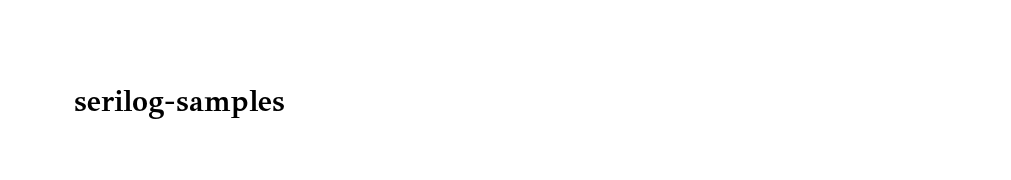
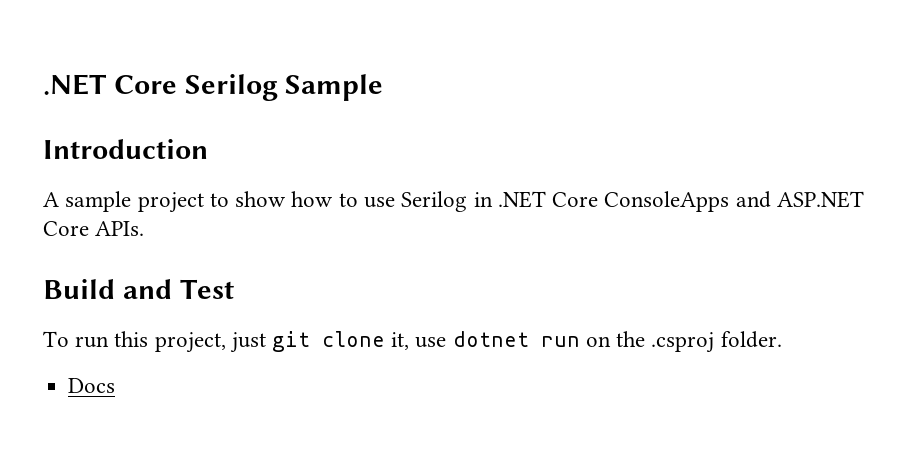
- serilog-samples
+ .NET Core Serilog Sample
+ Introduction
+ A sample project to show how to use Serilog in .NET Core ConsoleApps and ASP.NET Core APIs.
+ Build and Test
+ To run this project, just git clone it, use dotnet run on the .csproj folder.
+ Docs

